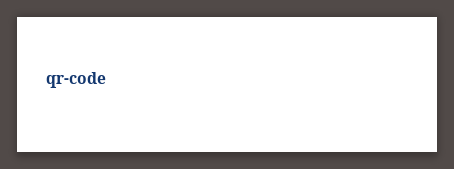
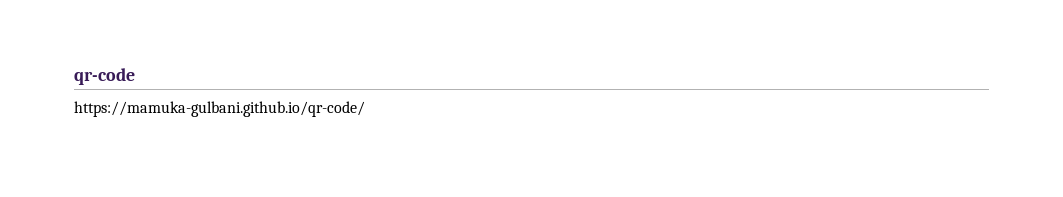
+ https://mamuka-gulbani.github.io/qr-code/

